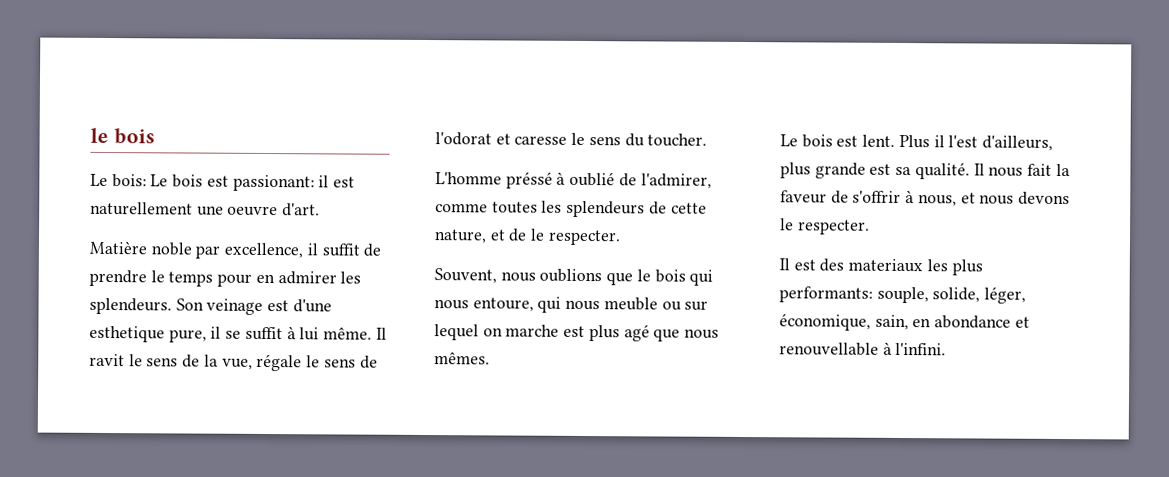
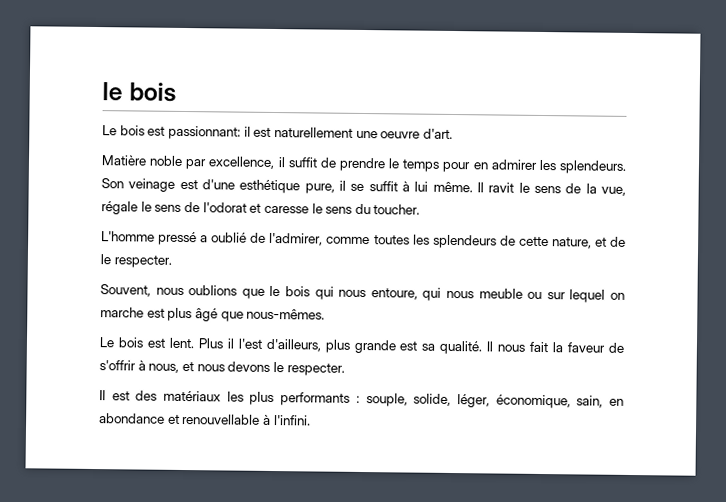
- Le bois: Le bois est passionant: il est naturellement une oeuvre d'art.
+ Le bois est passionnant: il est naturellement une oeuvre d'art.
- Son veinage est d'une esthetique pure, il se suffit à lui même.
+ Son veinage est d'une esthétique pure, il se suffit à lui même.
- L'homme préssé à oublié de l'admirer, comme toutes les splendeurs de cette nature, et de le respecter.
+ L'homme pressé a oublié de l'admirer, comme toutes les splendeurs de cette nature, et de le respecter.
- Souvent, nous oublions que le bois qui nous entoure, qui nous meuble ou sur lequel on marche est plus agé que nous mêmes.
+ Souvent, nous oublions que le bois qui nous entoure, qui nous meuble ou sur lequel on marche est plus âgé que nous-mêmes.
- Il est des materiaux les plus performants: souple, solide, léger, économique, sain, en abondance et renouvellable à l'infini.
+ Il est des matériaux les plus performants : souple, solide, léger, économique, sain, en abondance et renouvellable à l'infini.

